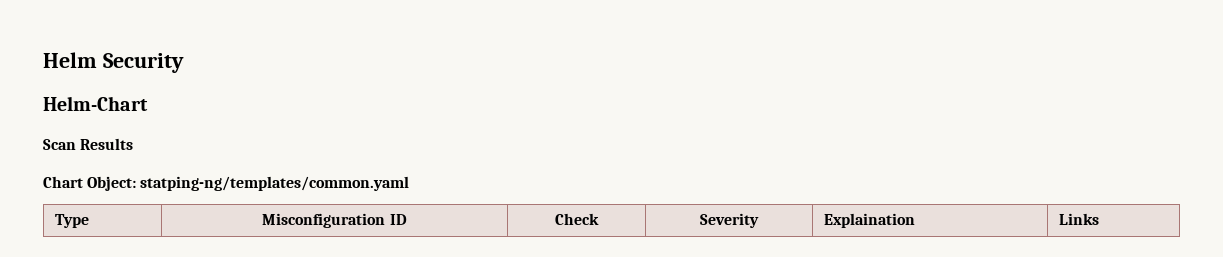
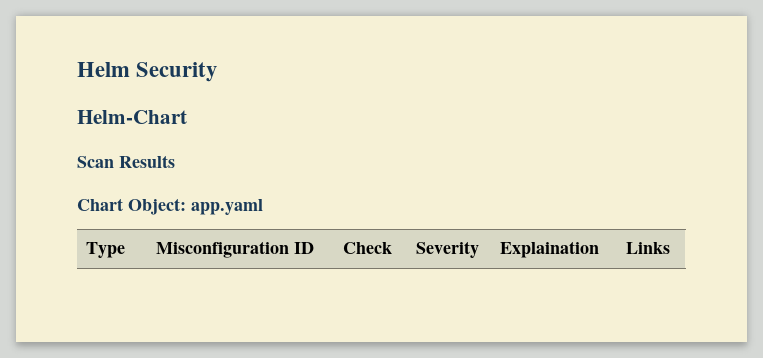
- Chart Object: statping-ng/templates/common.yaml
+ Chart Object: app.yaml

